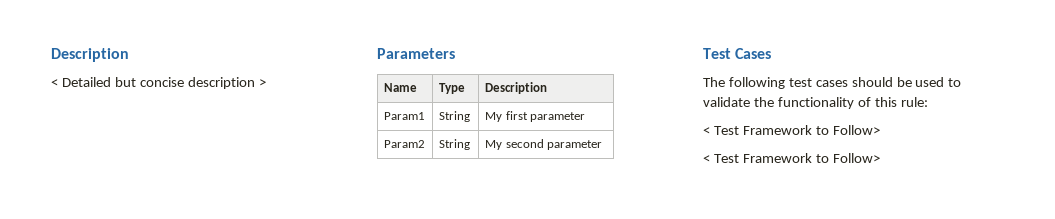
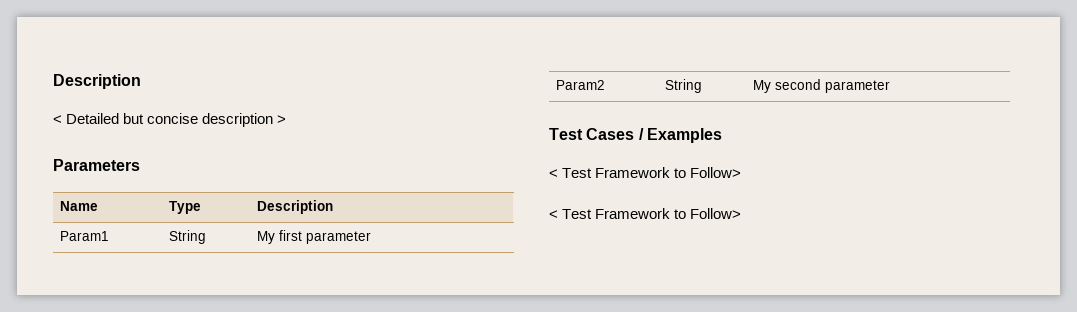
- Test Cases
- The following test cases should be used to validate the functionality of this rule:
+ Test Cases / Examples

